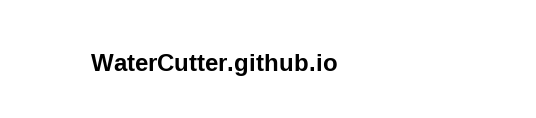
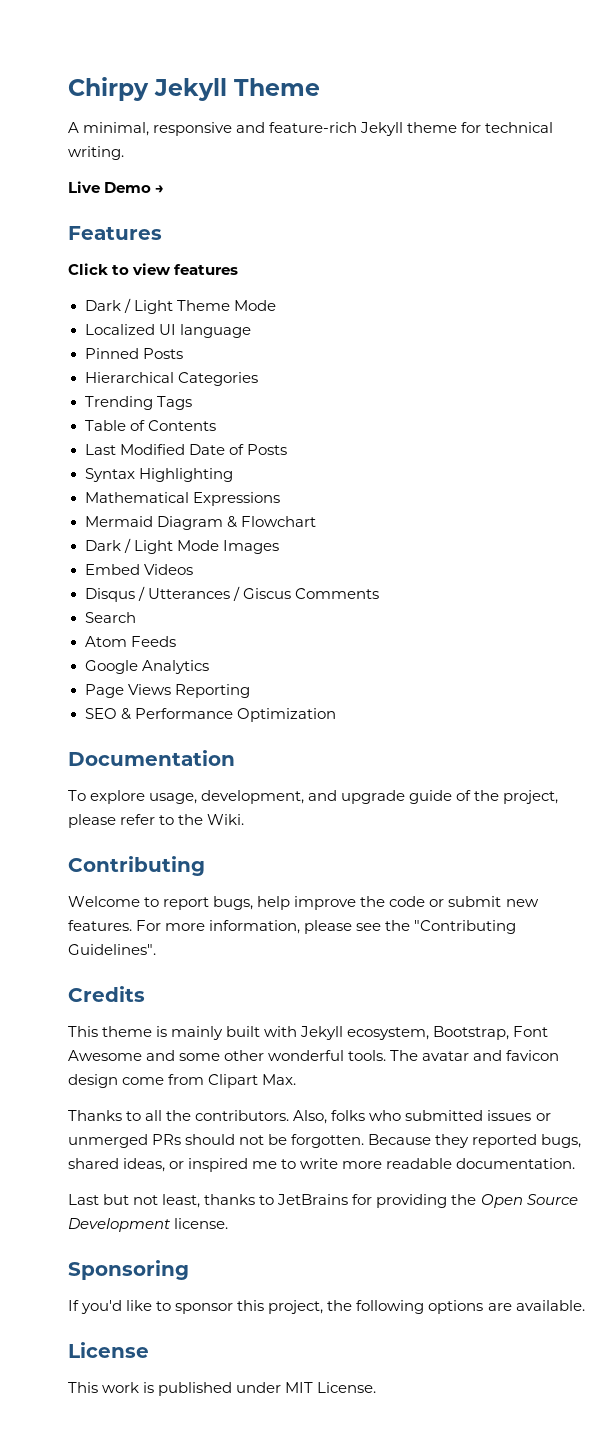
- WaterCutter.github.io
+ Chirpy Jekyll Theme
+ A minimal, responsive and feature-rich Jekyll theme for technical writing.
+ Live Demo →
+ Features
+ Click to view features
+ Dark / Light Theme Mode
+ Localized UI language
+ Pinned Posts
+ Hierarchical Categories
+ Trending Tags
+ Table of Contents
+ Last Modified Date of Posts
+ Syntax Highlighting
+ Mathematical Expressions
+ Mermaid Diagram & Flowchart
+ Dark / Light Mode Images
+ Embed Videos
+ Disqus / Utterances / Giscus Comments
+ Search
+ Atom Feeds
+ Google Analytics
+ Page Views Reporting
+ SEO & Performance Optimization
+ Documentation
+ To explore usage, development, and upgrade guide of the project, please refer to the Wiki.
+ Contributing
+ Welcome to report bugs, help improve the code or submit new features. For more information, please see the "Contributing Guidelines".
+ Credits
+ This theme is mainly built with Jekyll ecosystem, Bootstrap, Font Awesome and some other wonderful tools. The avatar and favicon design come from Clipart Max.
+ Thanks to all the contributors. Also, folks who submitted issues or unmerged PRs should not be forgotten. Because they reported bugs, shared ideas, or inspired me to write more readable documentation.
+ Last but not least, thanks to JetBrains for providing the Open Source Development license.
+ Sponsoring
+ If you'd like to sponsor this project, the following options are available.
+ License
+ This work is published under MIT License.

